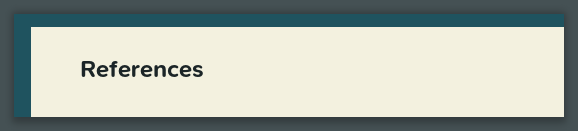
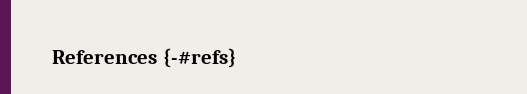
- References
+ References {-#refs}

